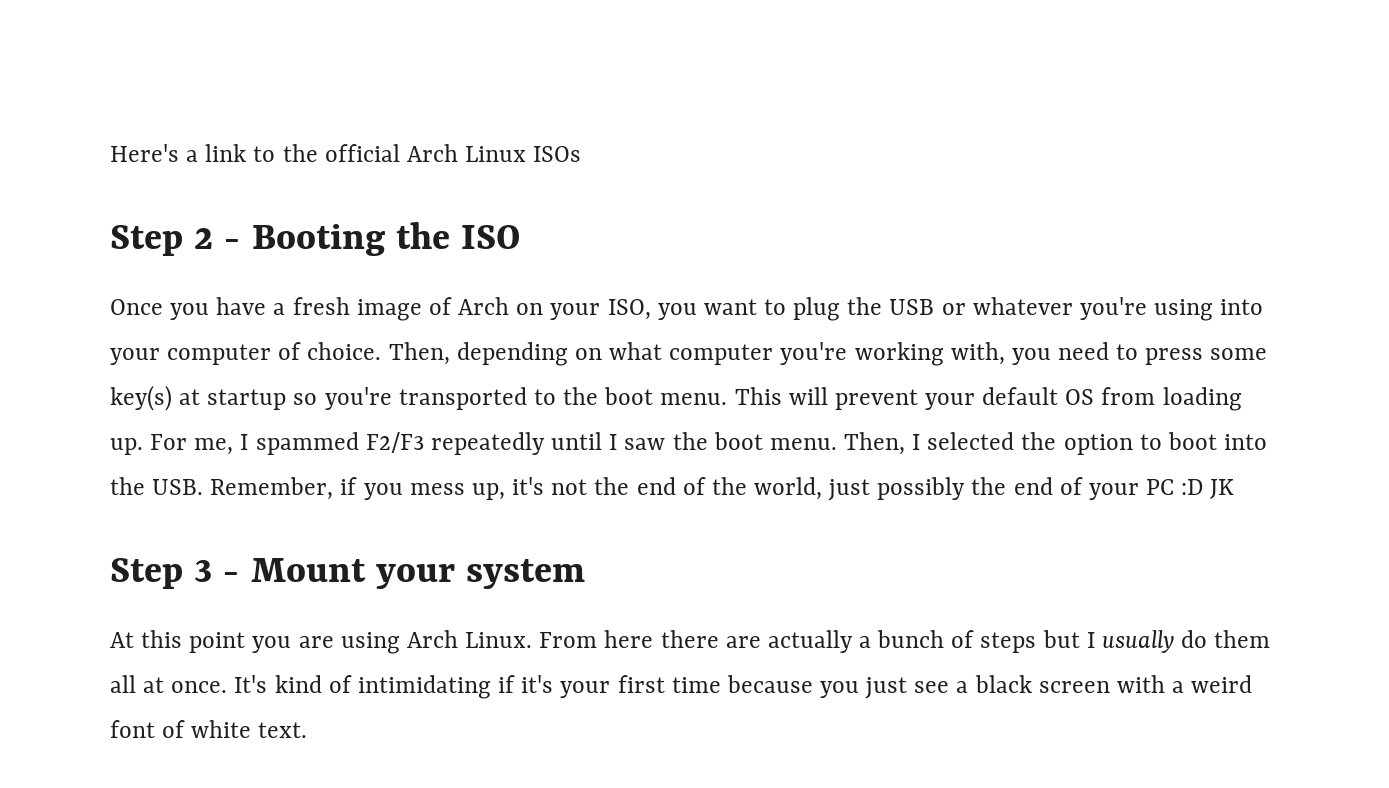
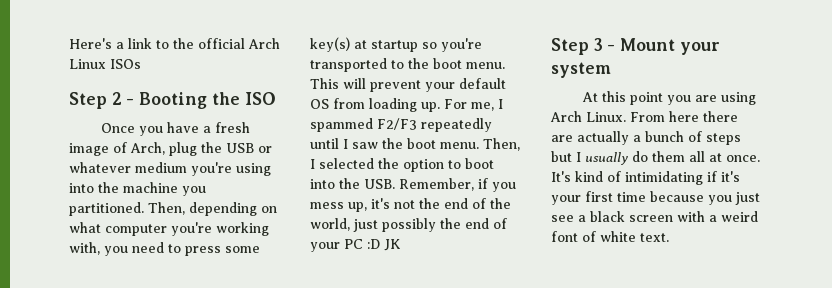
- Once you have a fresh image of Arch on your ISO, you want to plug the USB or whatever you're using into your computer of choice.
+ Once you have a fresh image of Arch, plug the USB or whatever medium you're using into the machine you partitioned.

